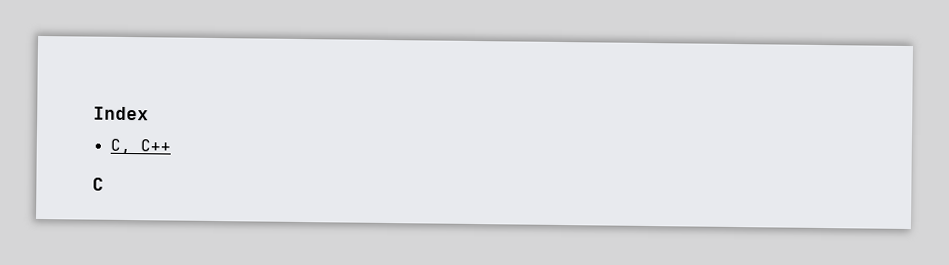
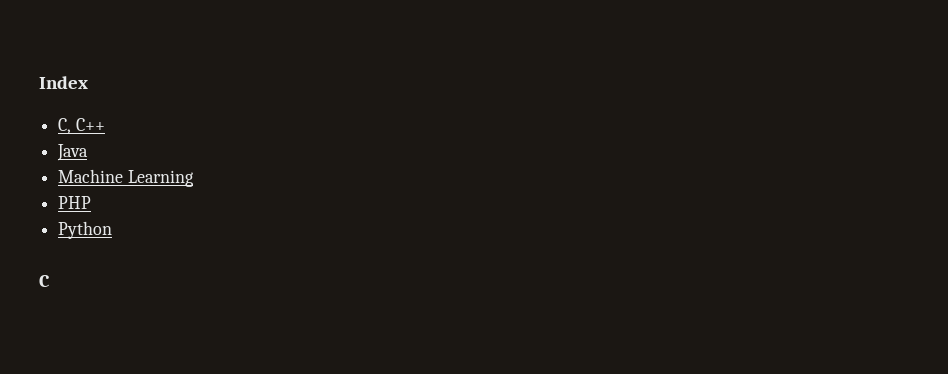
+ Java
+ Machine Learning
+ PHP
+ Python

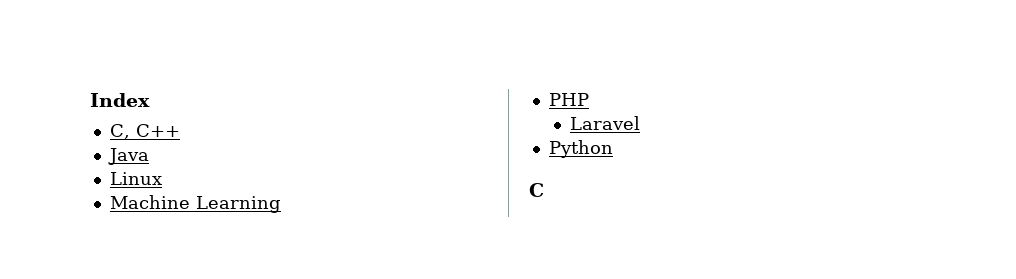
+ Linux
+ Laravel

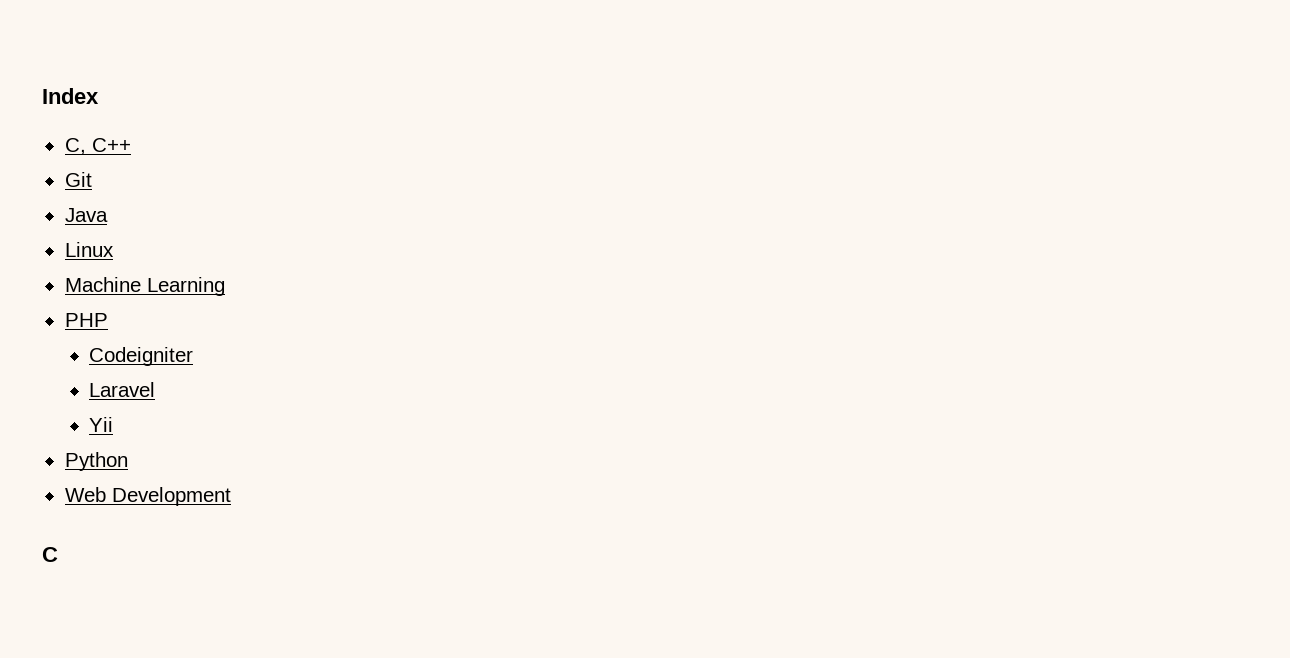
+ Git
+ Codeigniter
+ Yii
+ Web Development

